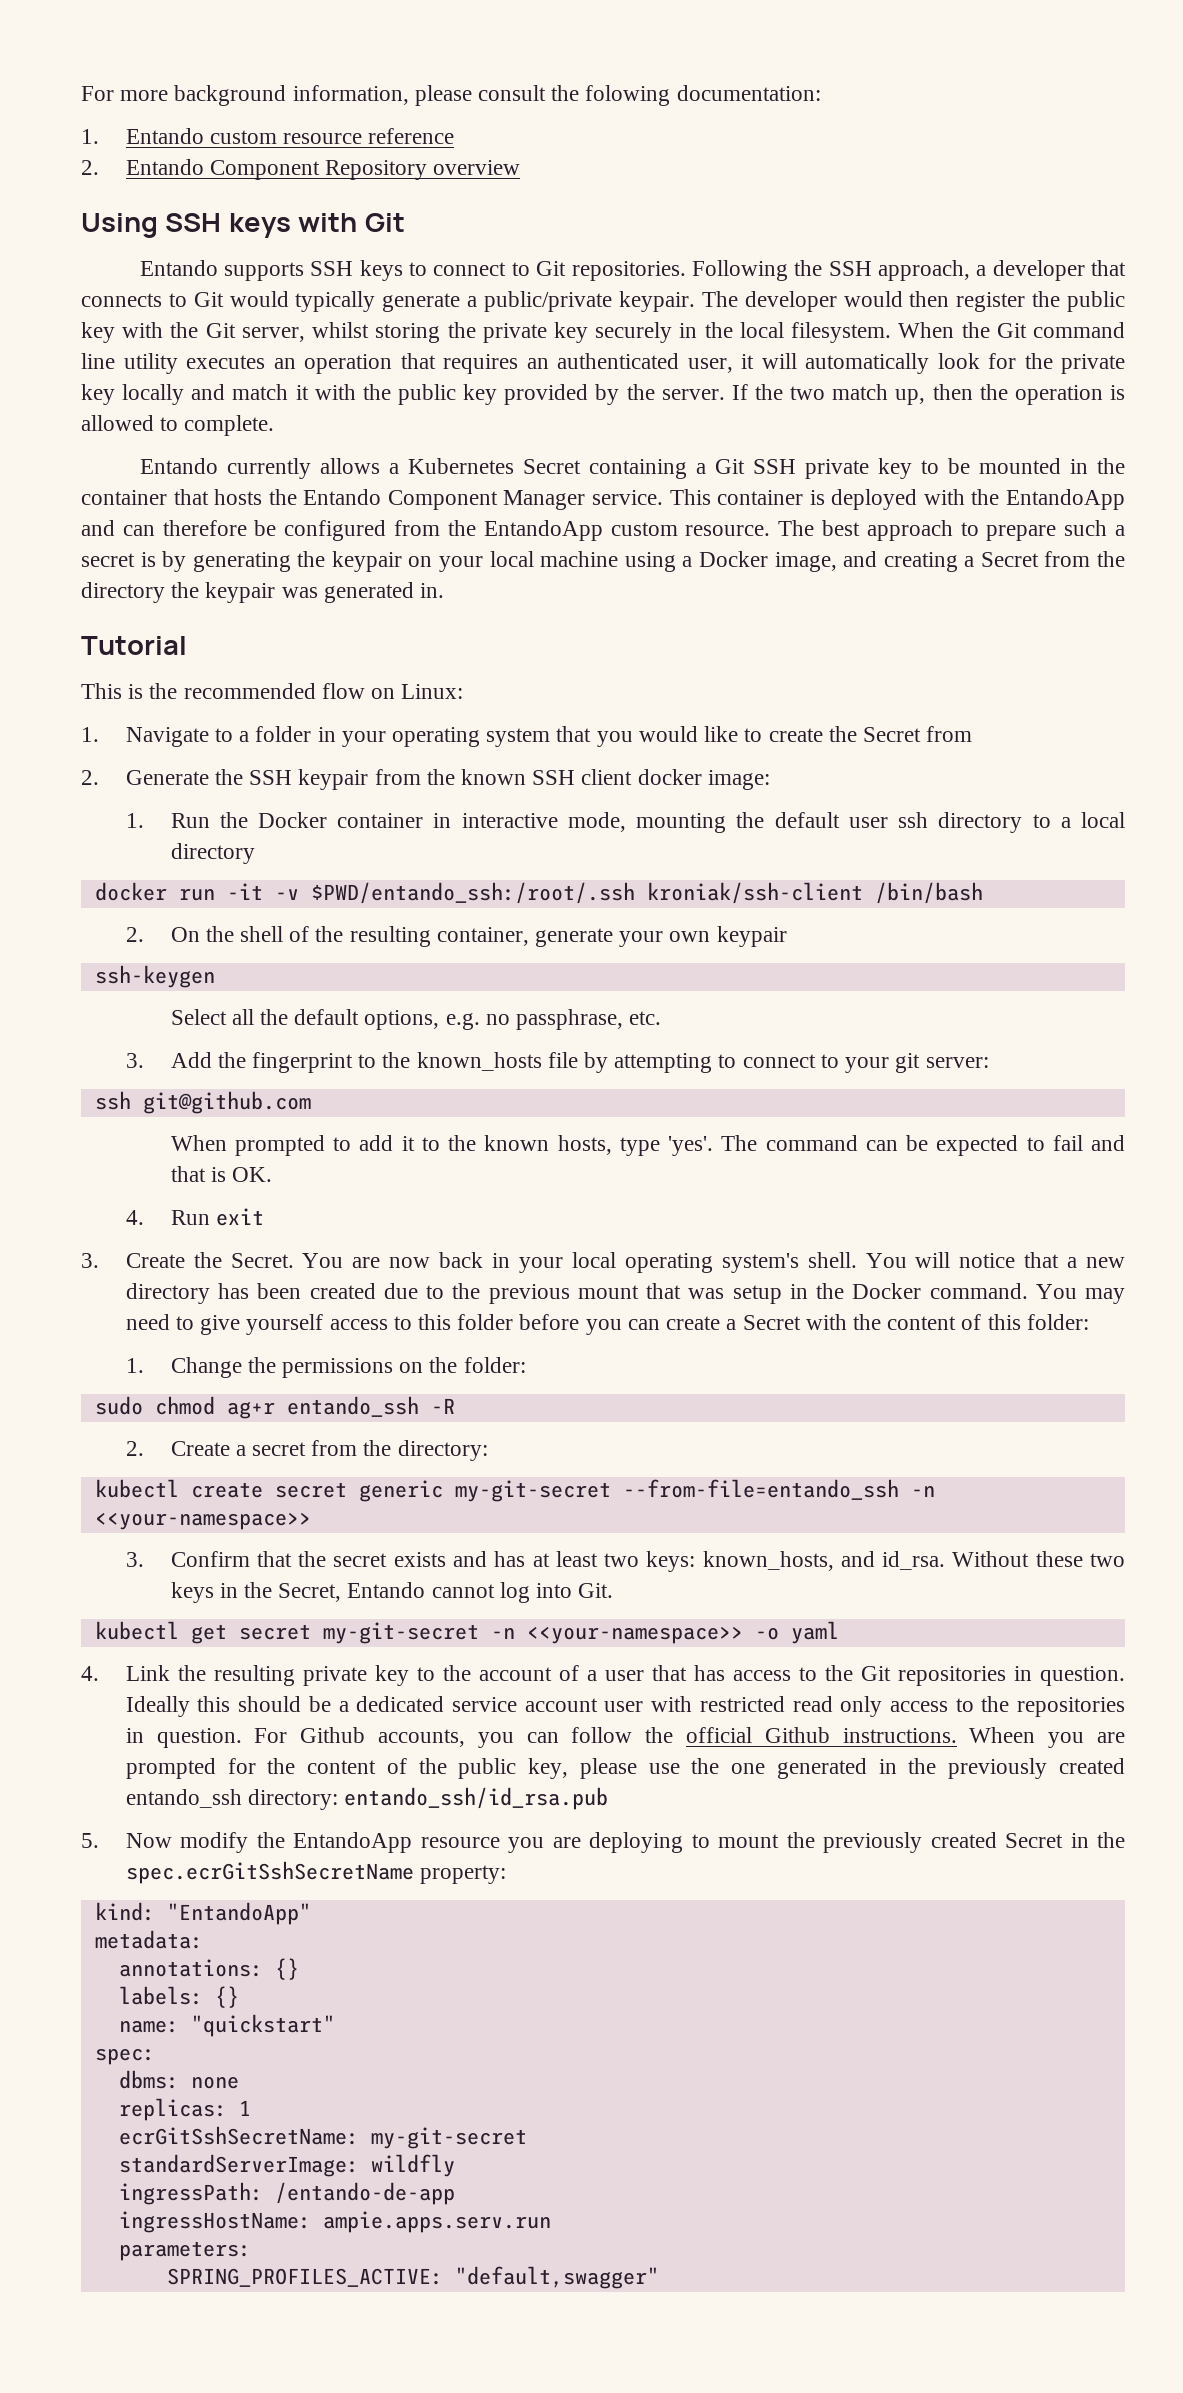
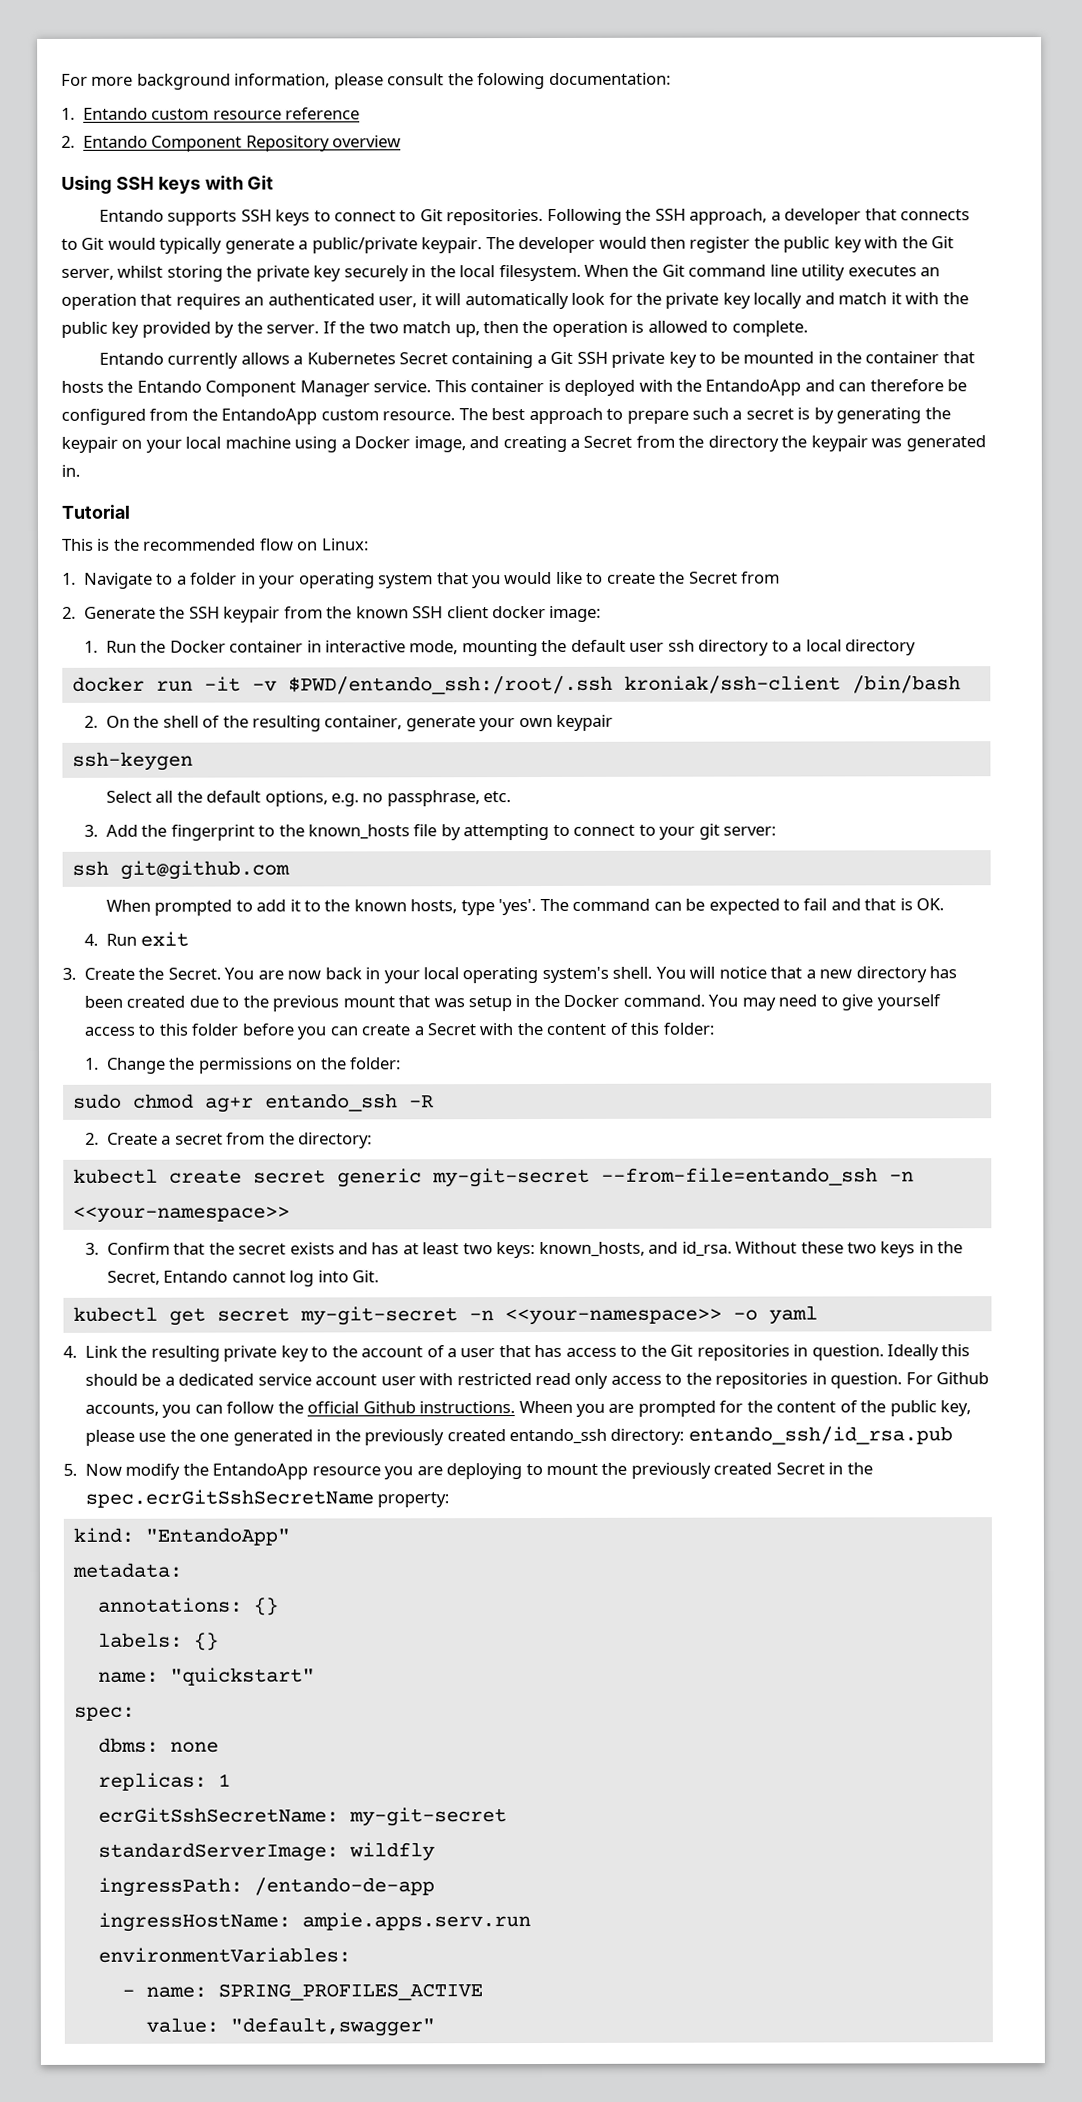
- parameters:
- SPRING_PROFILES_ACTIVE: "default,swagger"
+ environmentVariables:
+ - name: SPRING_PROFILES_ACTIVE
+ value: "default,swagger"

